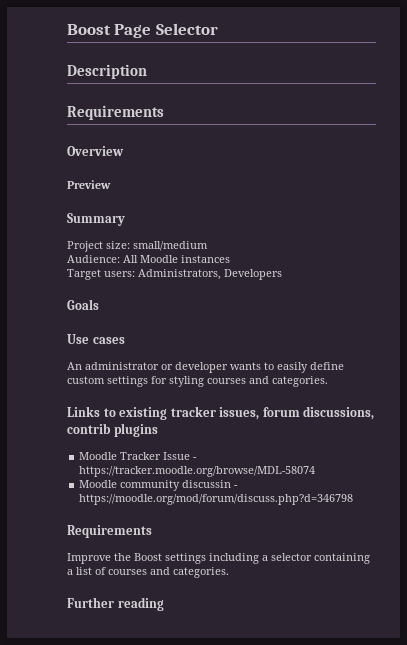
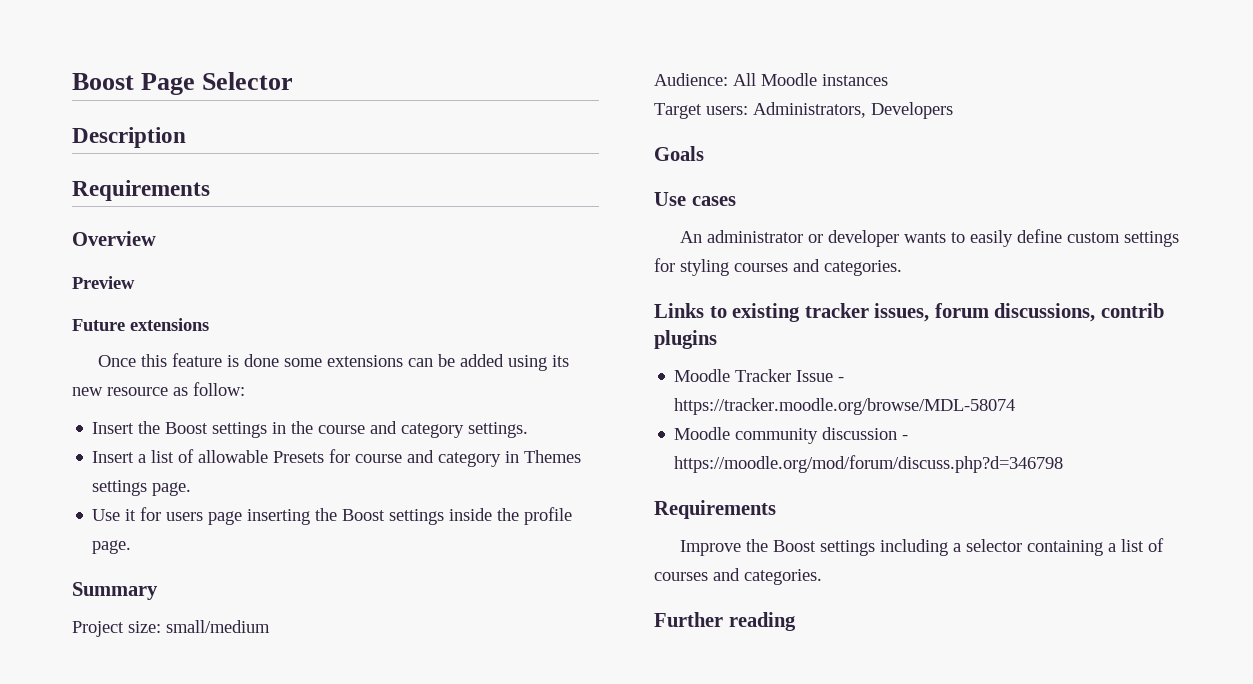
+ Future extensions
+ Once this feature is done some extensions can be added using its new resource as follow:
+ Insert the Boost settings in the course and category settings.
+ Insert a list of allowable Presets for course and category in Themes settings page.
+ Use it for users page inserting the Boost settings inside the profile page.
- Moodle community discussin - https://moodle.org/mod/forum/discuss.php?d=346798
+ Moodle community discussion - https://moodle.org/mod/forum/discuss.php?d=346798

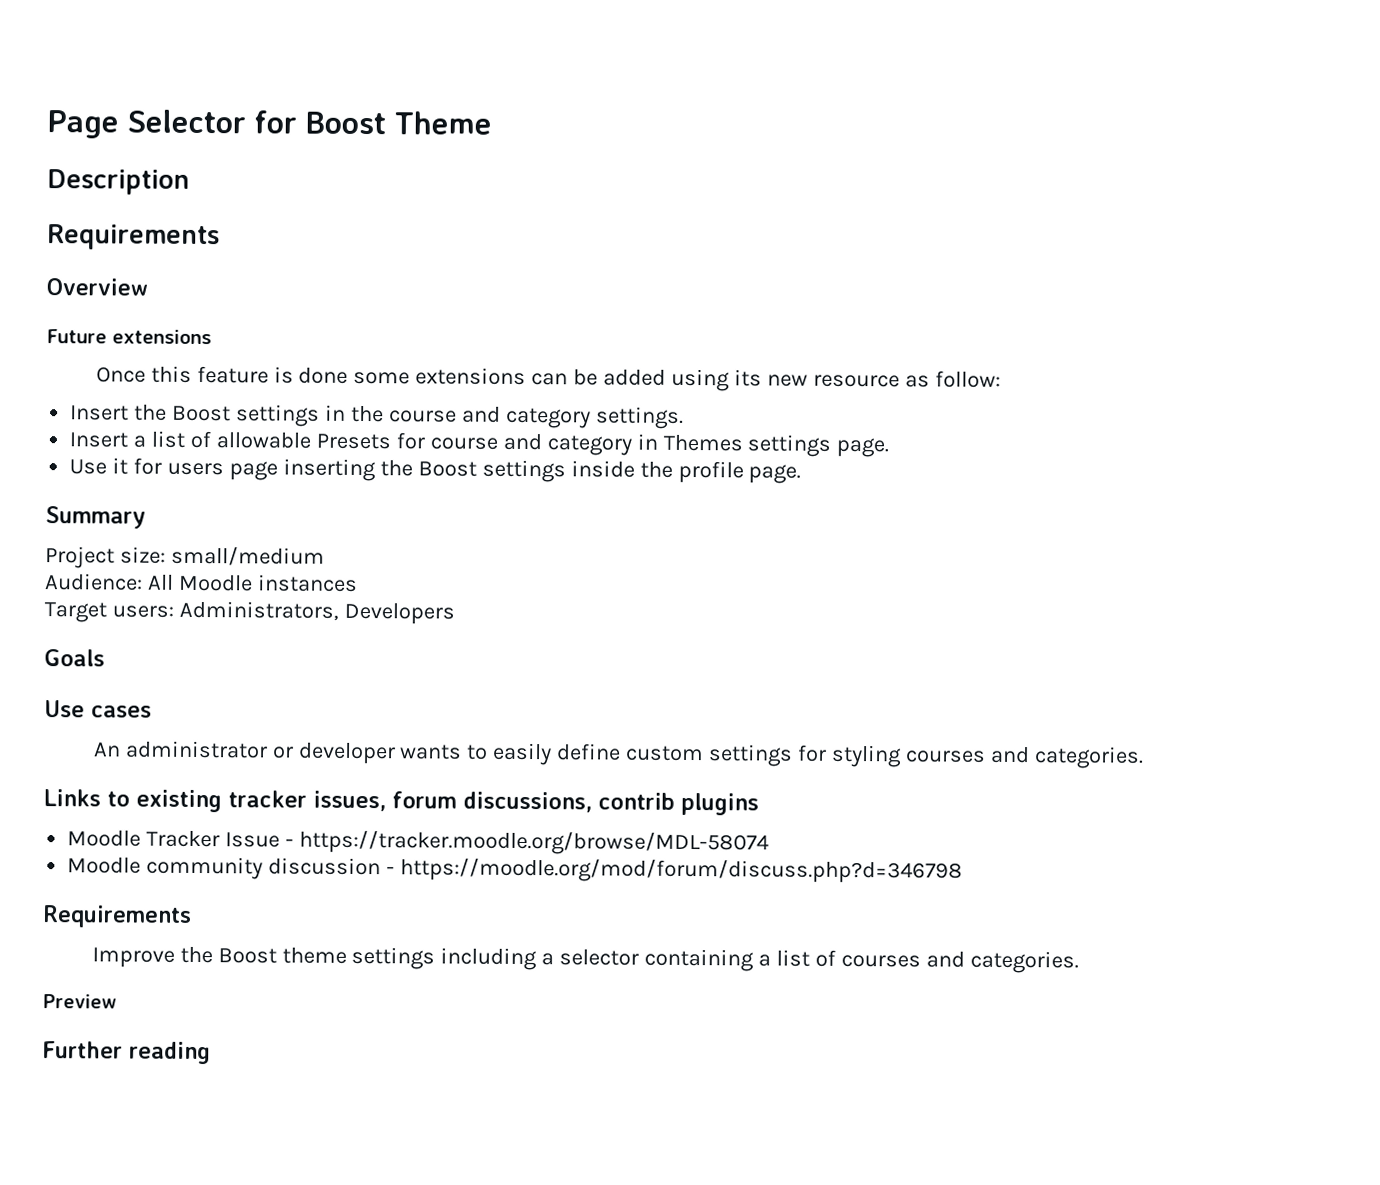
- Boost Page Selector
+ Page Selector for Boost Theme
- Preview
- Improve the Boost settings including a selector containing a list of courses and categories.
+ Improve the Boost theme settings including a selector containing a list of courses and categories.
+ Preview

